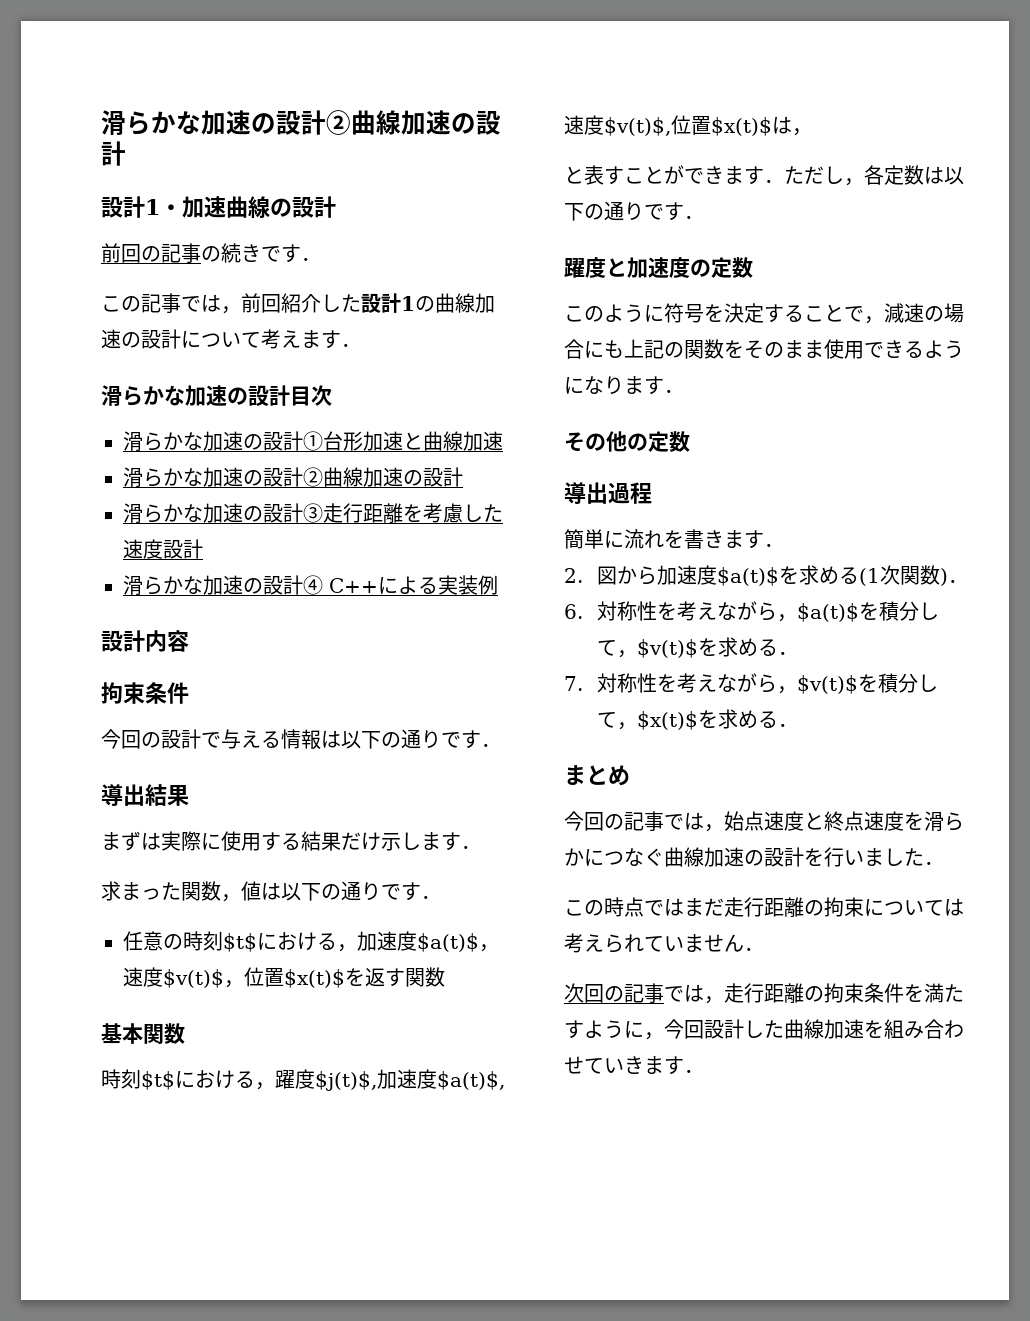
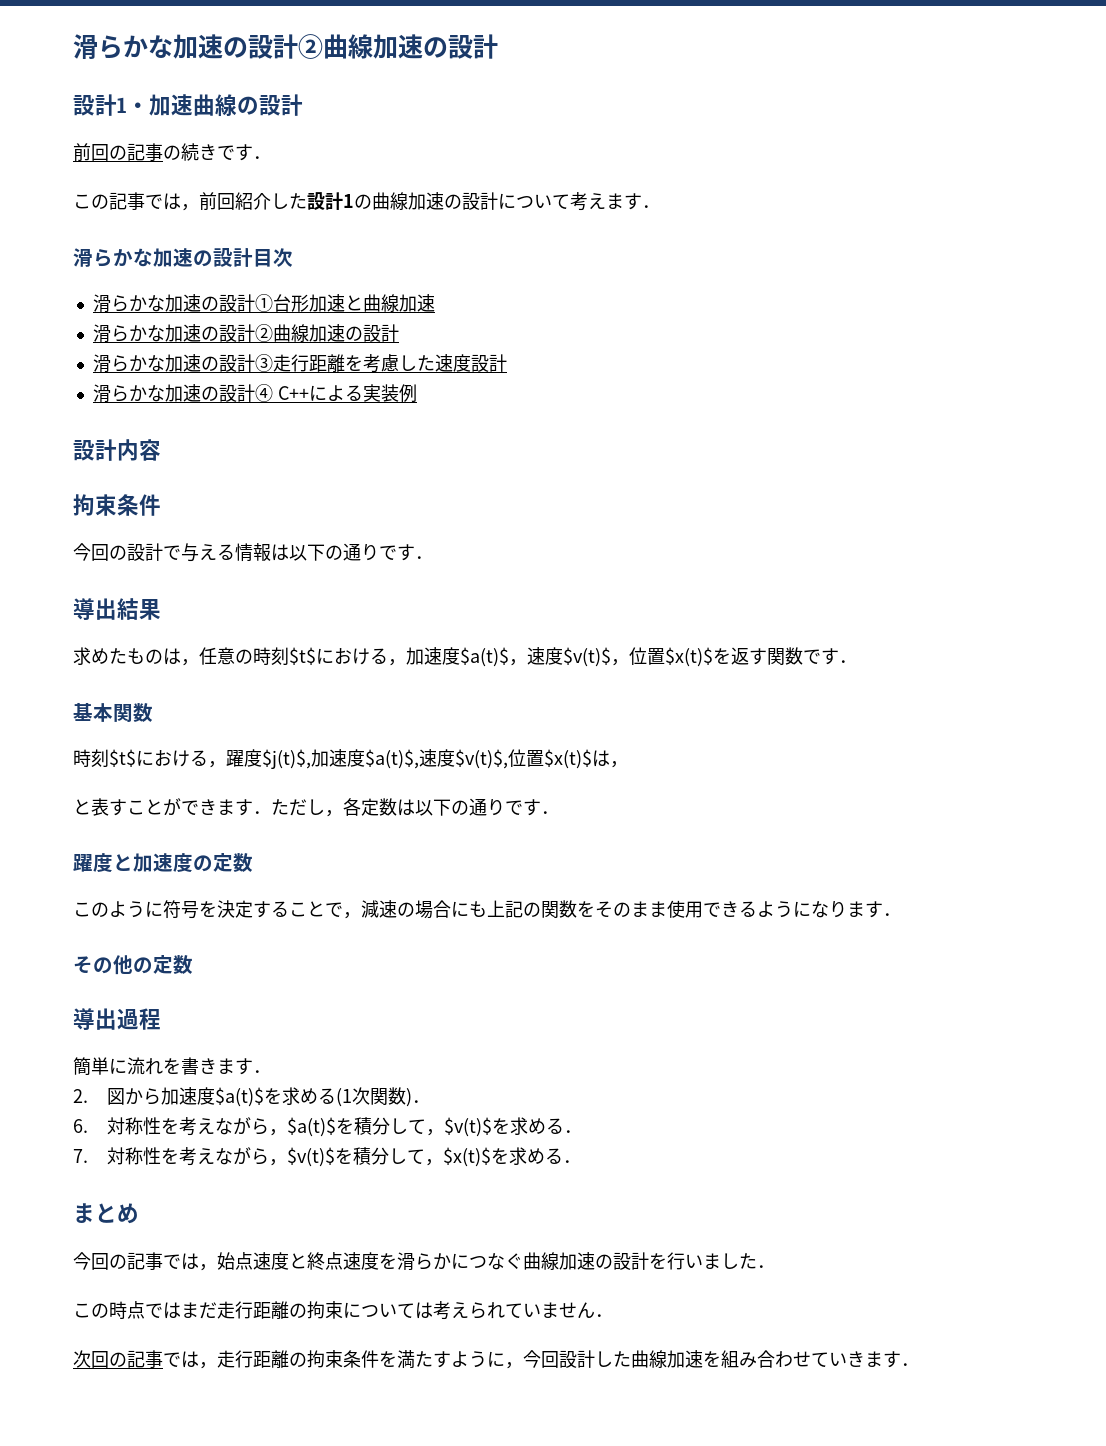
- まずは実際に使用する結果だけ示します．
- 求まった関数，値は以下の通りです．
- 任意の時刻$t$における，加速度$a(t)$，速度$v(t)$，位置$x(t)$を返す関数
+ 求めたものは，任意の時刻$t$における，加速度$a(t)$，速度$v(t)$，位置$x(t)$を返す関数です．

